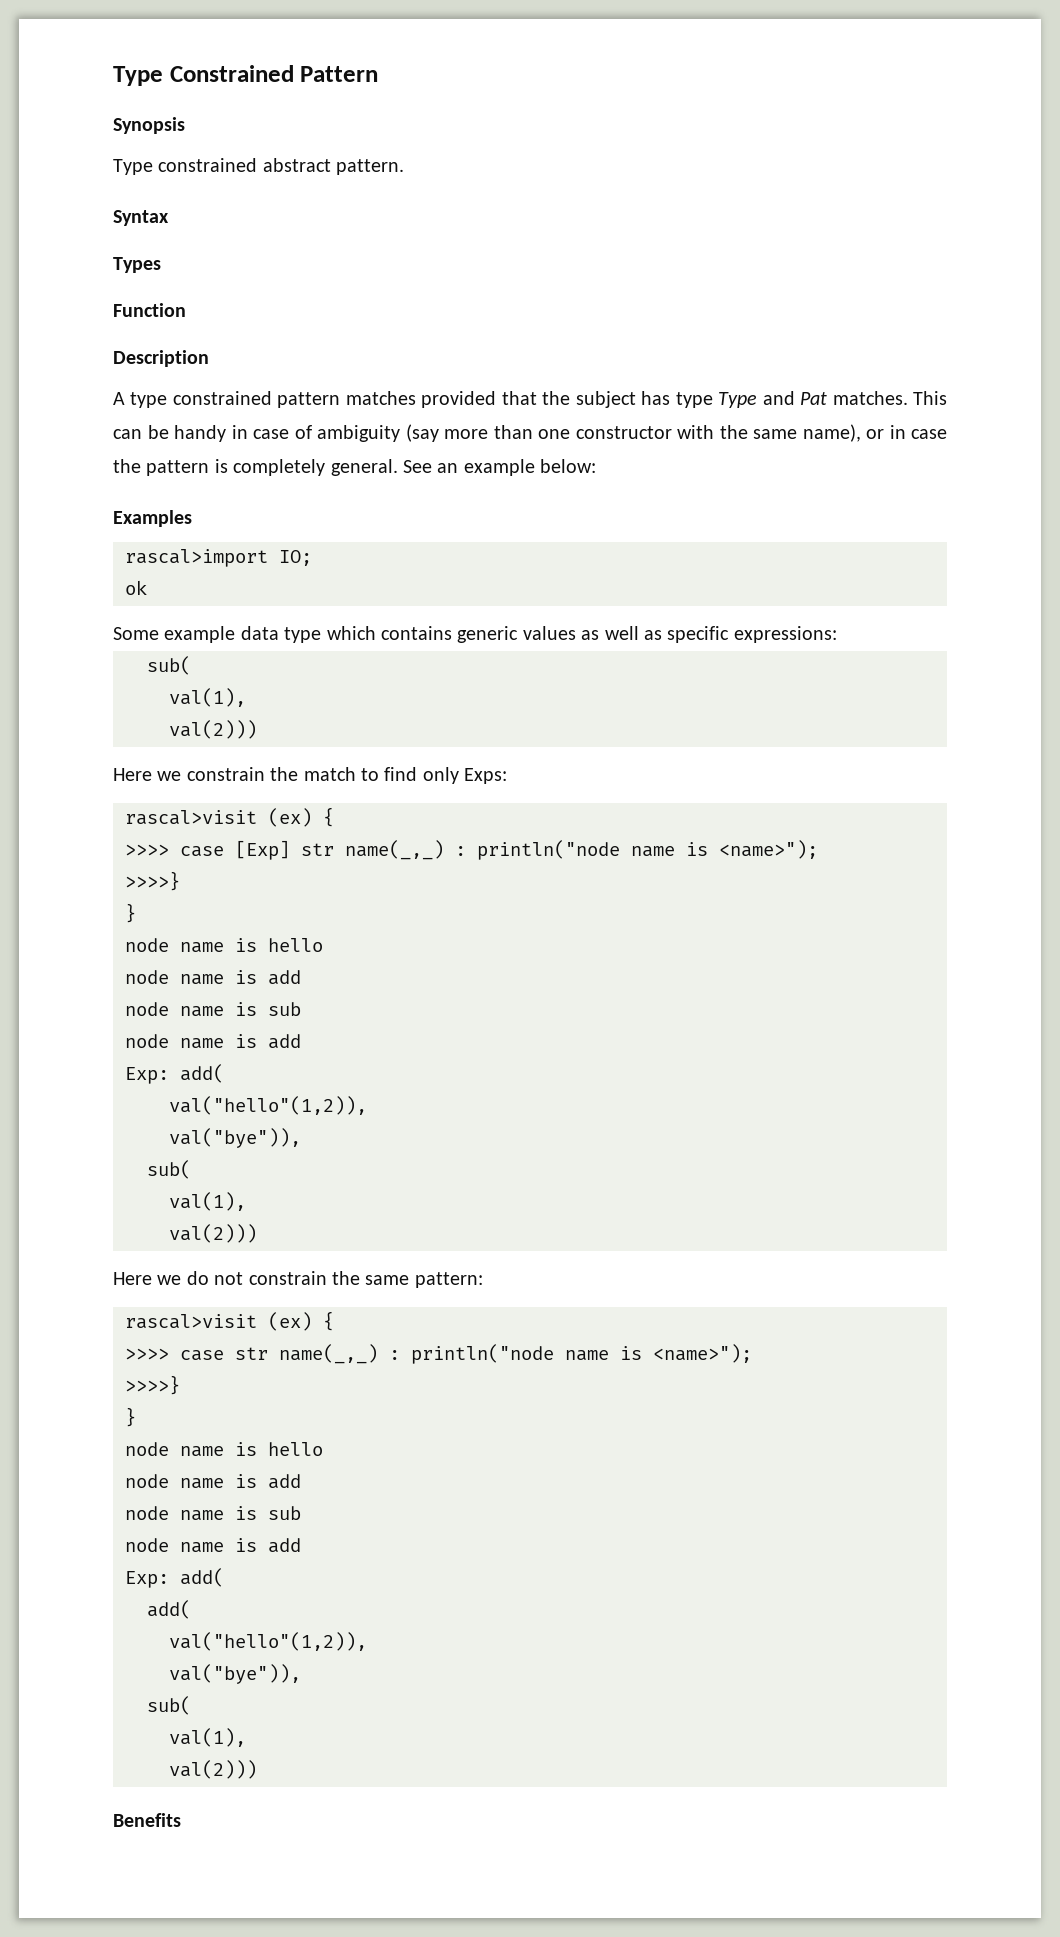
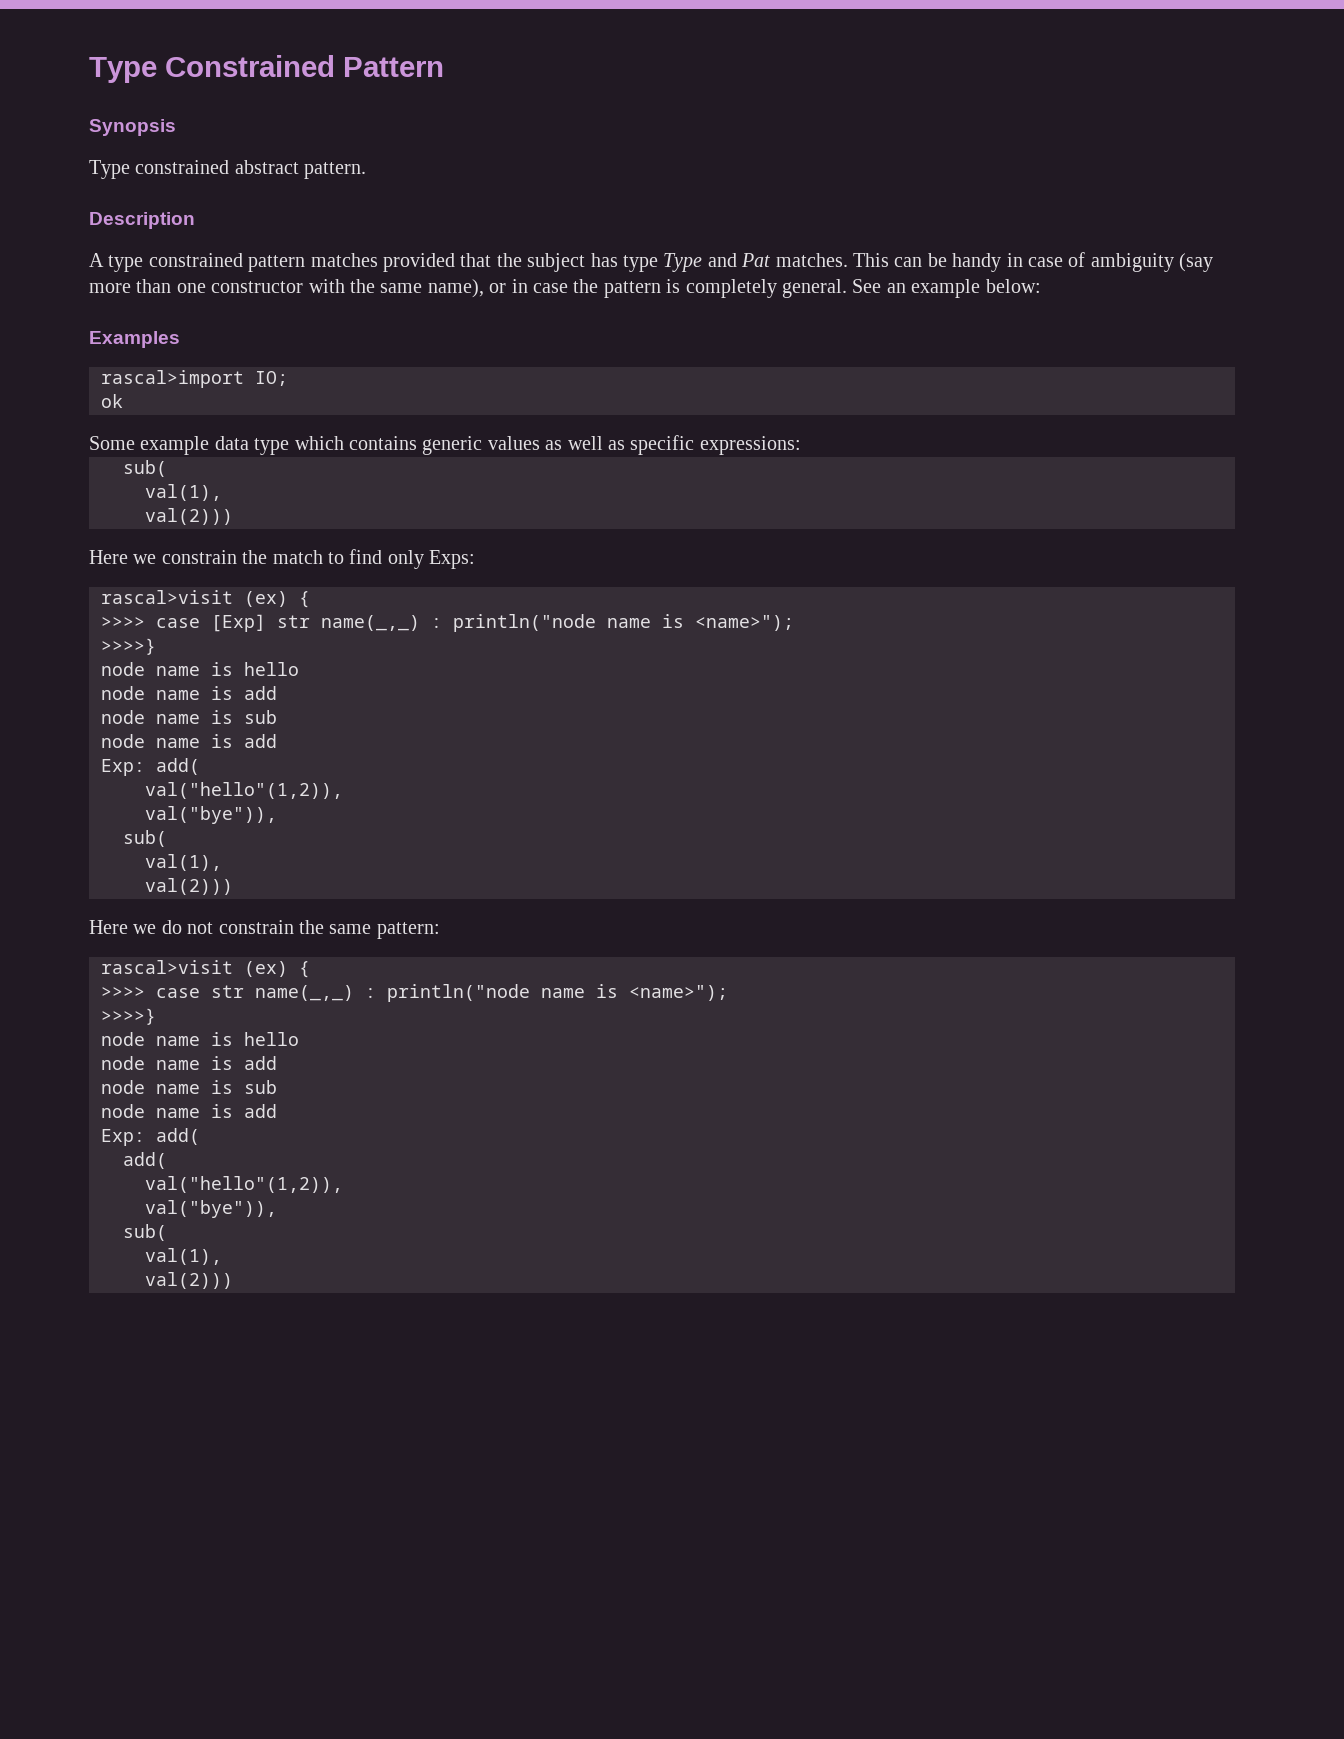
- Syntax
- Types
- Function
  >>>> case [Exp] str name(_,_) : println("node name is <name>");
  >>>>}
- }
  >>>> case str name(_,_) : println("node name is <name>");
  >>>>}
- }
- Benefits

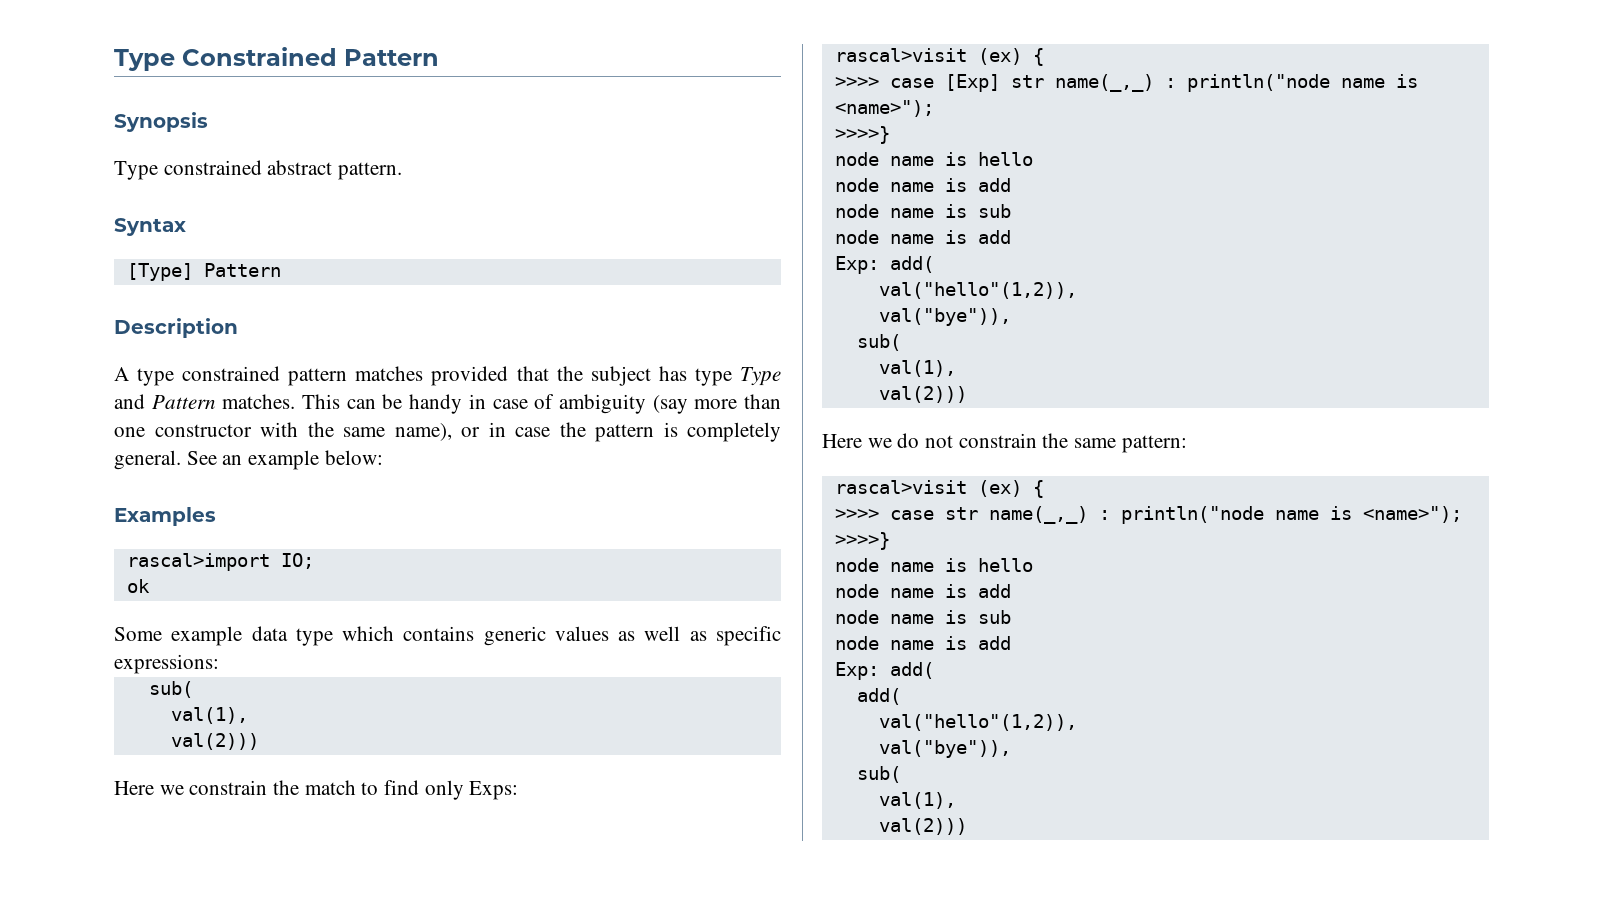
+ Syntax
+ [Type] Pattern
- A type constrained pattern matches provided that the subject has type Type and Pat matches.
+ A type constrained pattern matches provided that the subject has type Type and Pattern matches.

